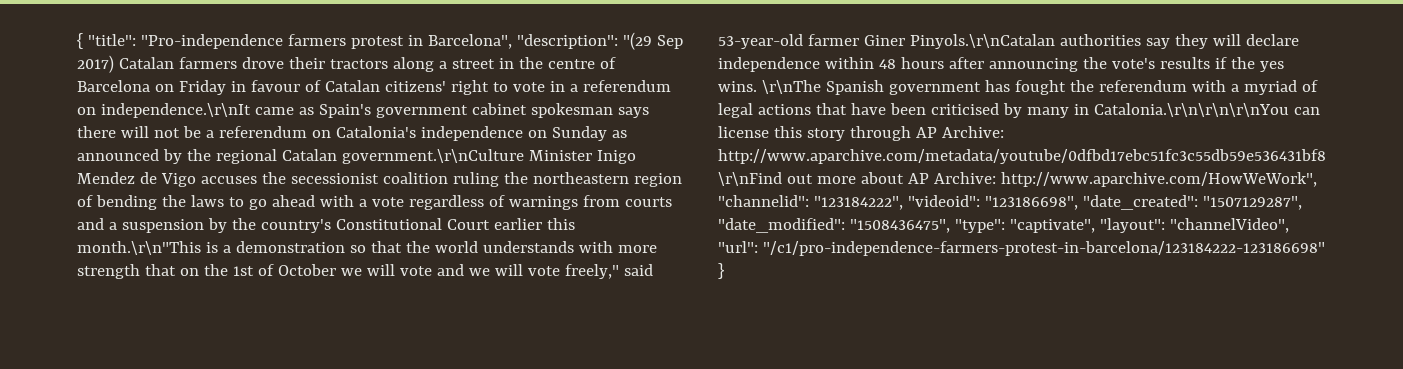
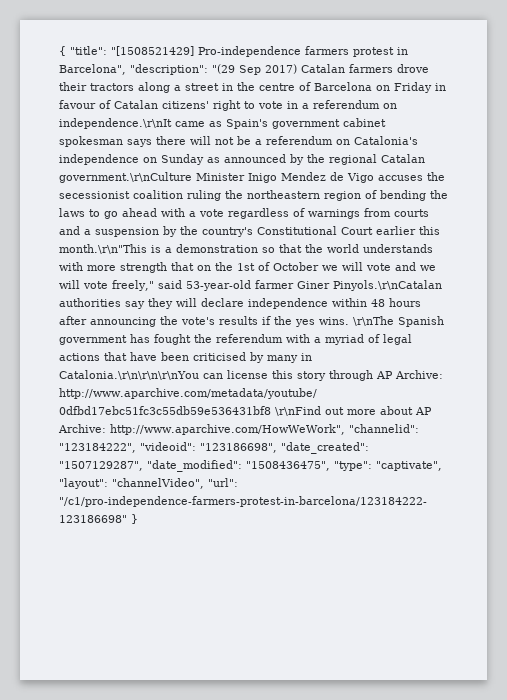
- "Pro-independence farmers protest in Barcelona", "description":
+ "[1508521429] Pro-independence farmers protest in Barcelona", "description":

